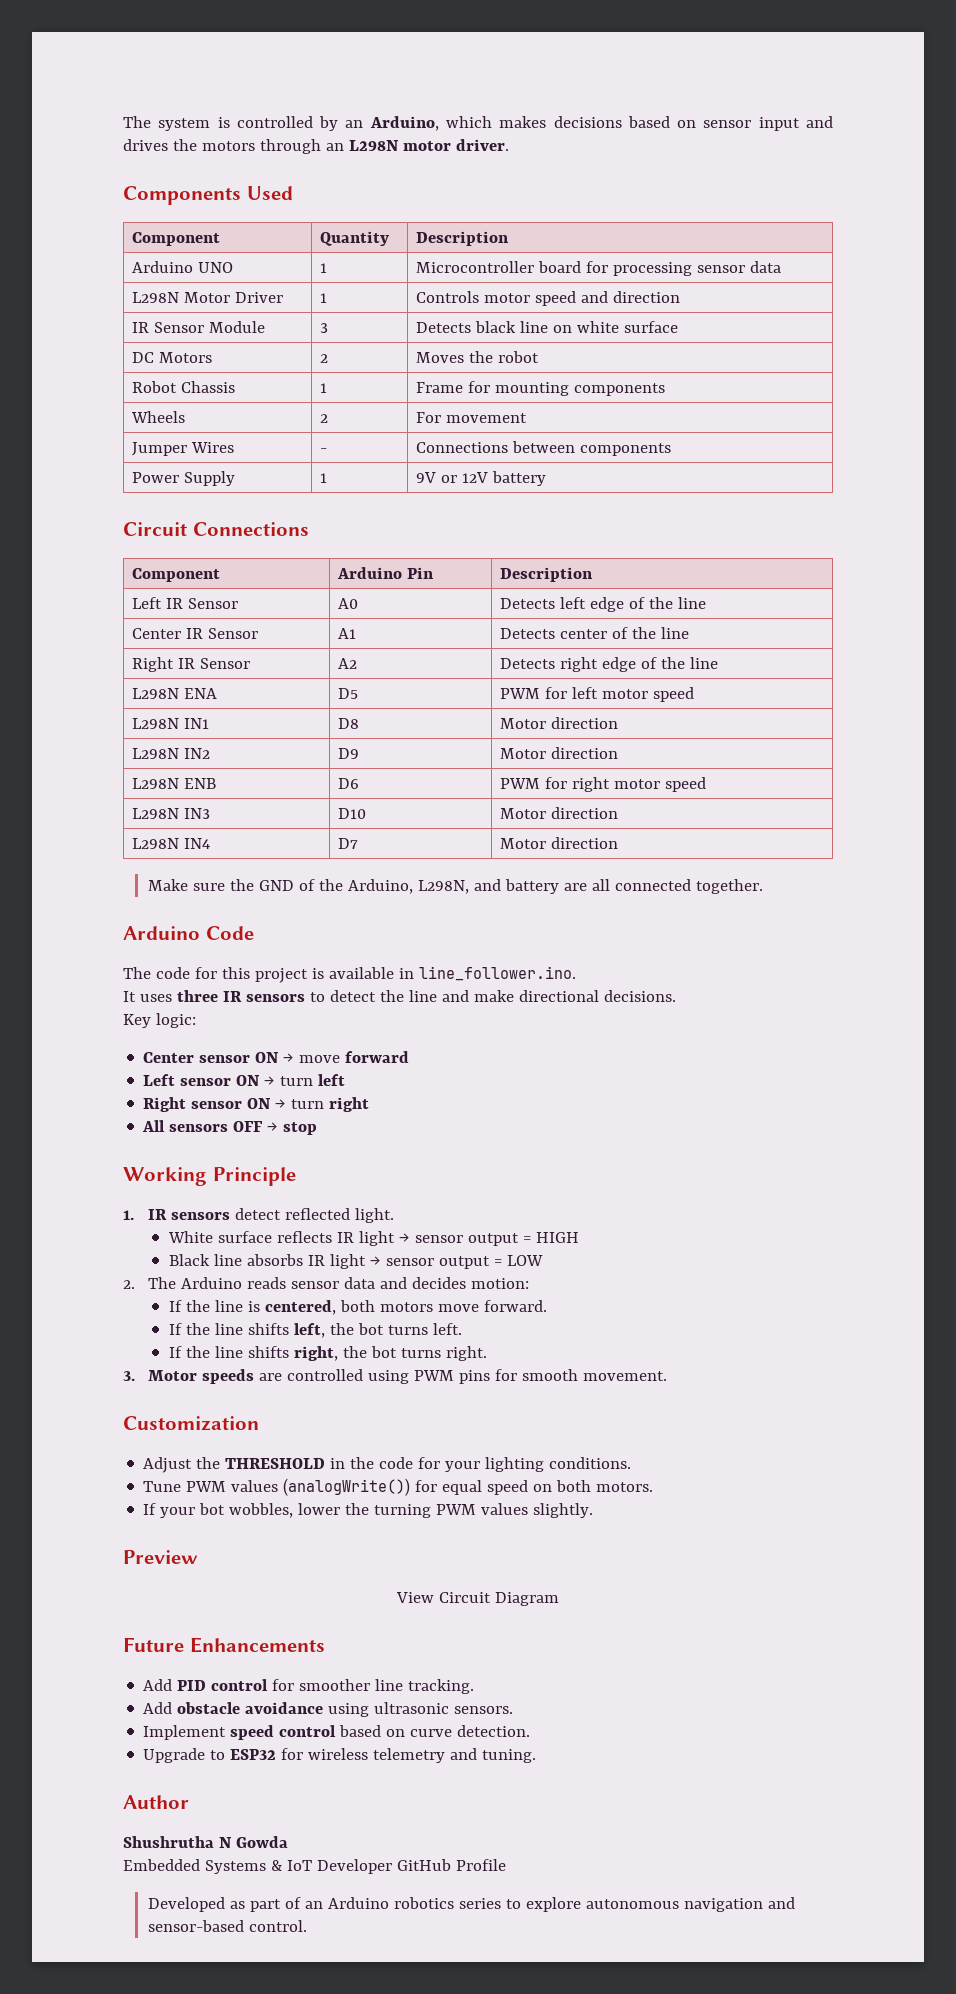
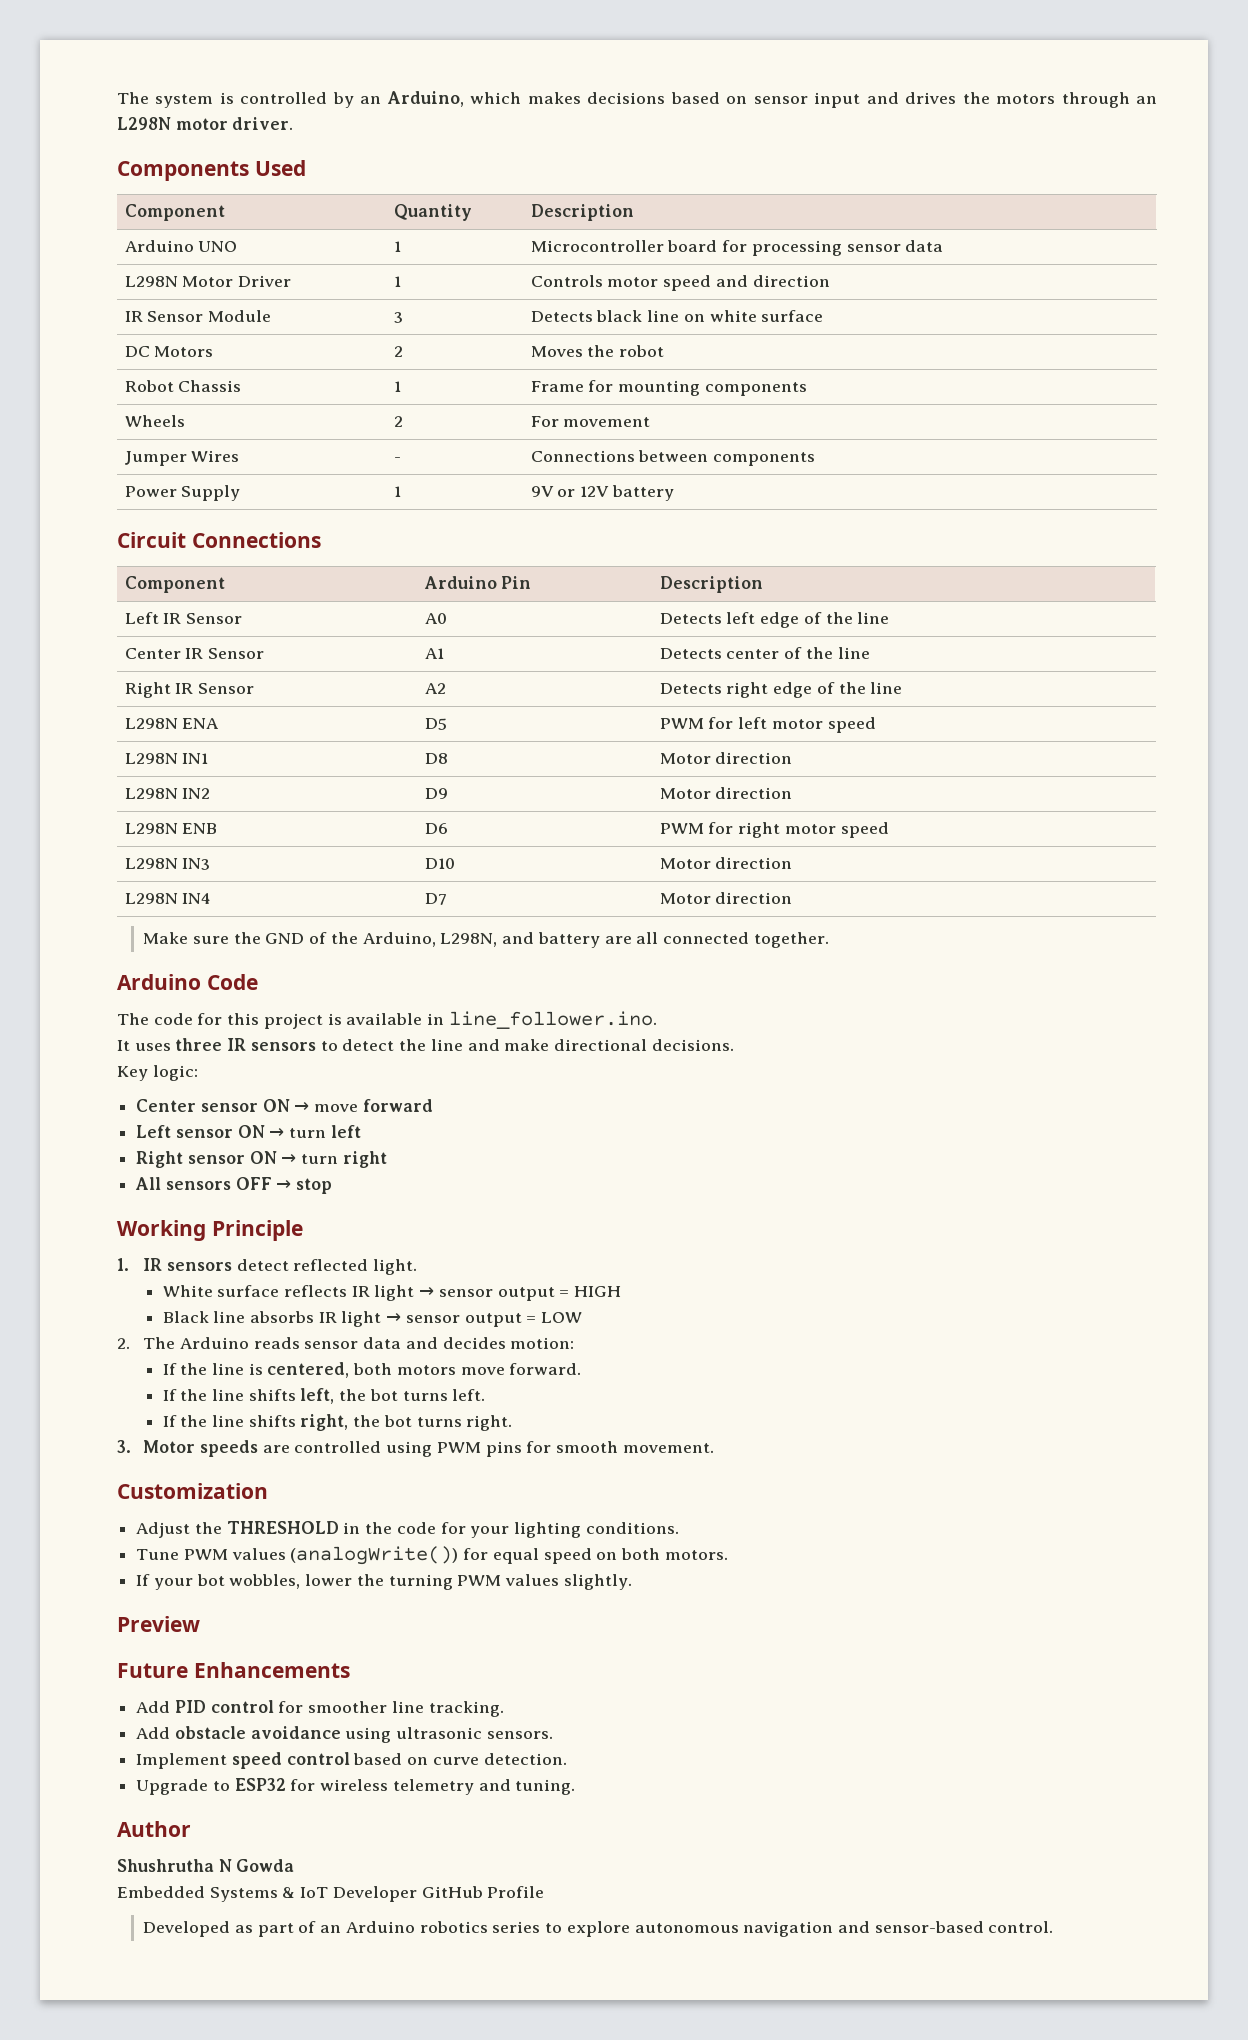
- View Circuit Diagram

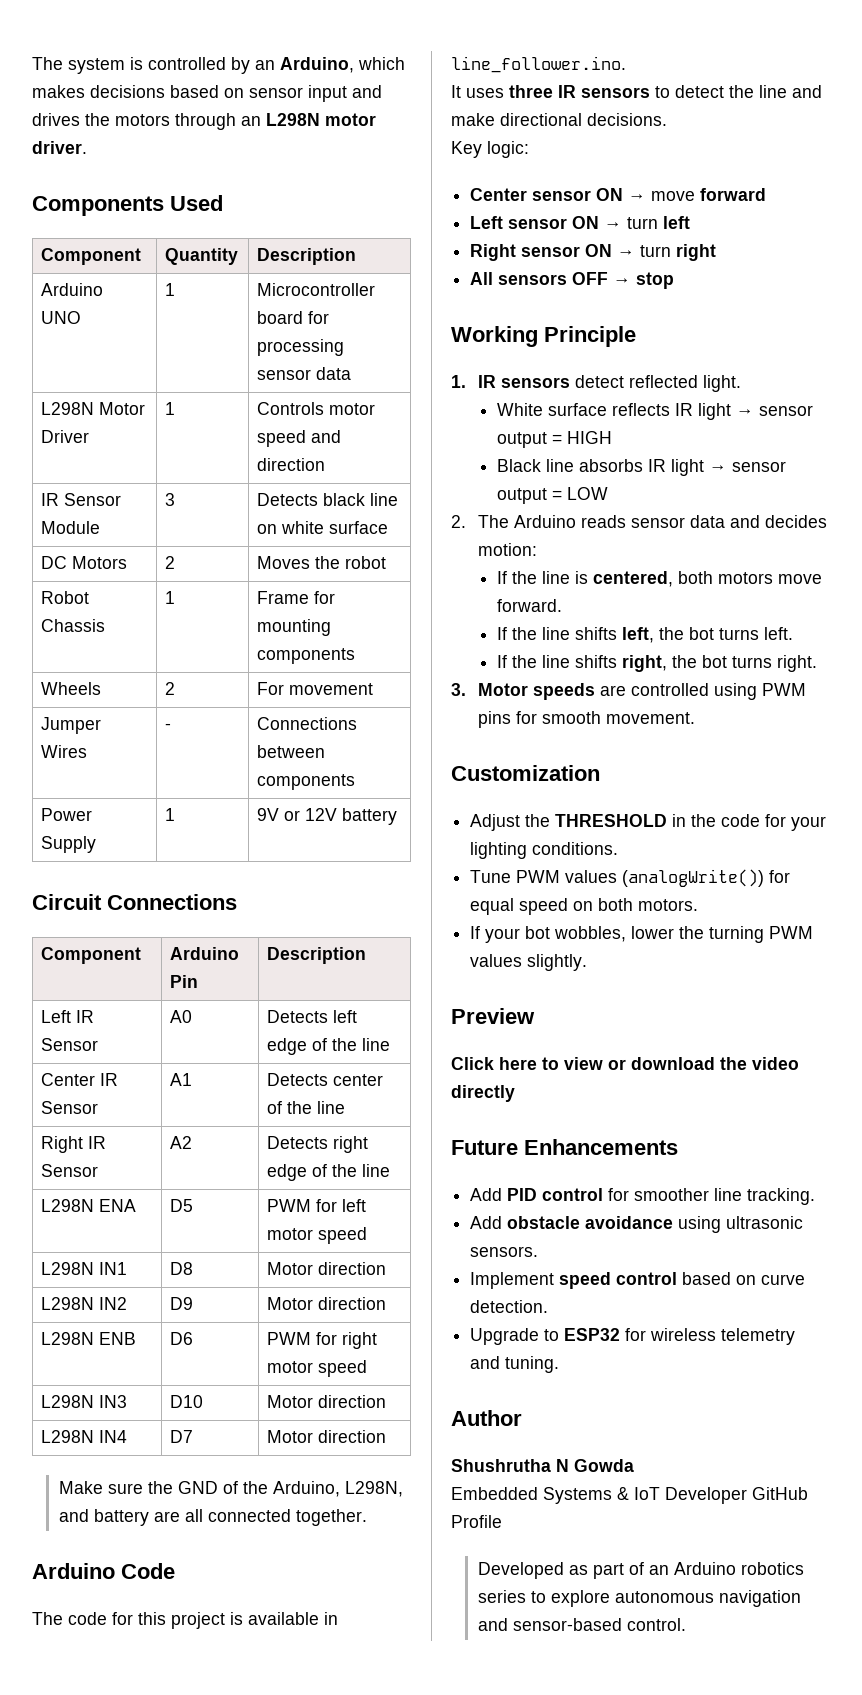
+ Click here to view or download the video directly

